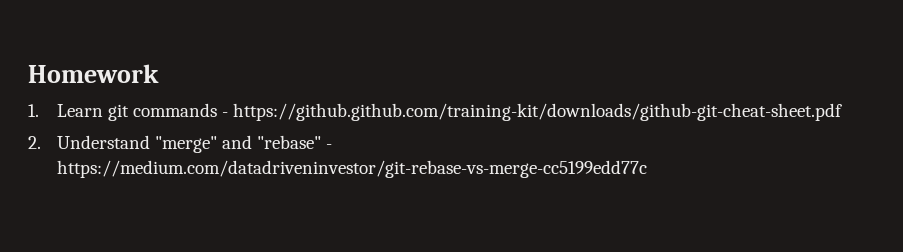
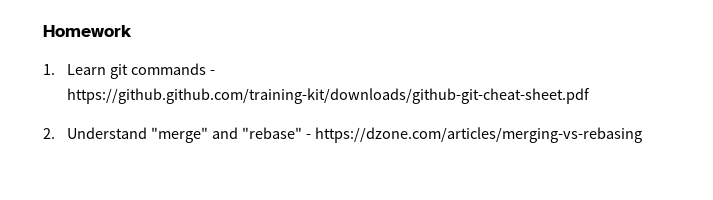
- 2. Understand "merge" and "rebase" - https://medium.com/datadriveninvestor/git-rebase-vs-merge-cc5199edd77c
+ 2. Understand "merge" and "rebase" - https://dzone.com/articles/merging-vs-rebasing

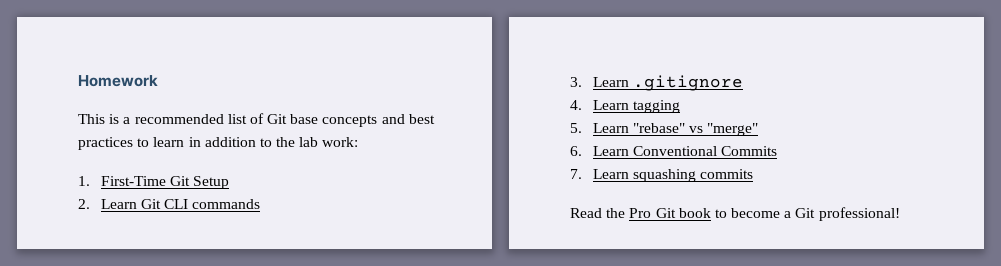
- 1. Learn git commands - https://github.github.com/training-kit/downloads/github-git-cheat-sheet.pdf
- 2. Understand "merge" and "rebase" - https://dzone.com/articles/merging-vs-rebasing
+ This is a recommended list of Git base concepts and best practices to learn in addition to the lab work:
+ 1. First-Time Git Setup
+ 2. Learn Git CLI commands
+ 3. Learn .gitignore
+ 4. Learn tagging
+ 5. Learn "rebase" vs "merge"
+ 6. Learn Conventional Commits
+ 7. Learn squashing commits
+ Read the Pro Git book to become a Git professional!

